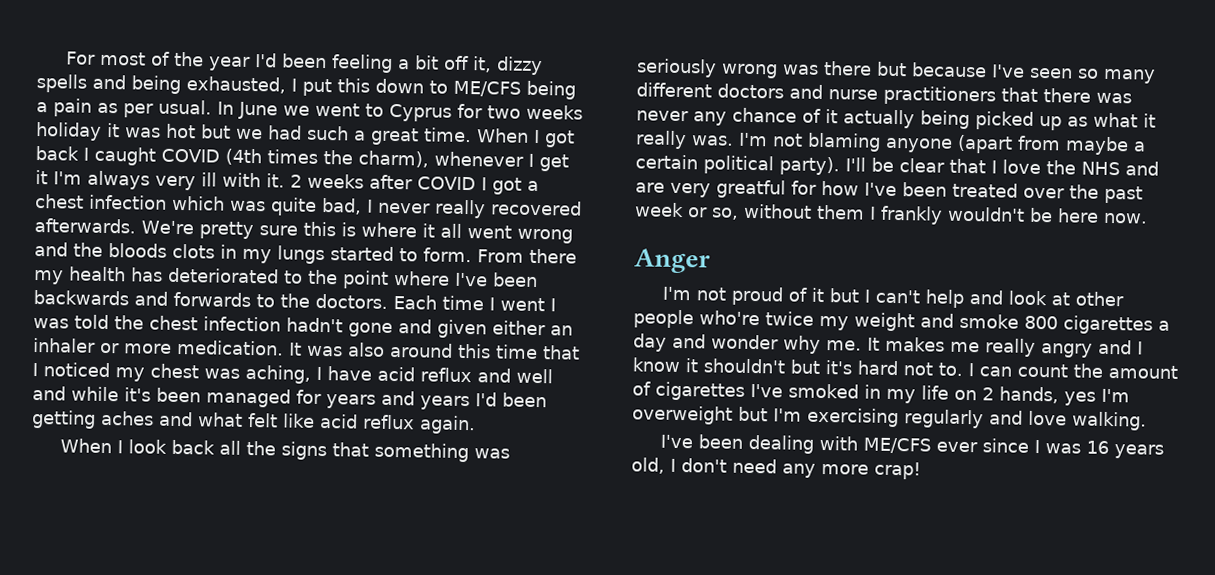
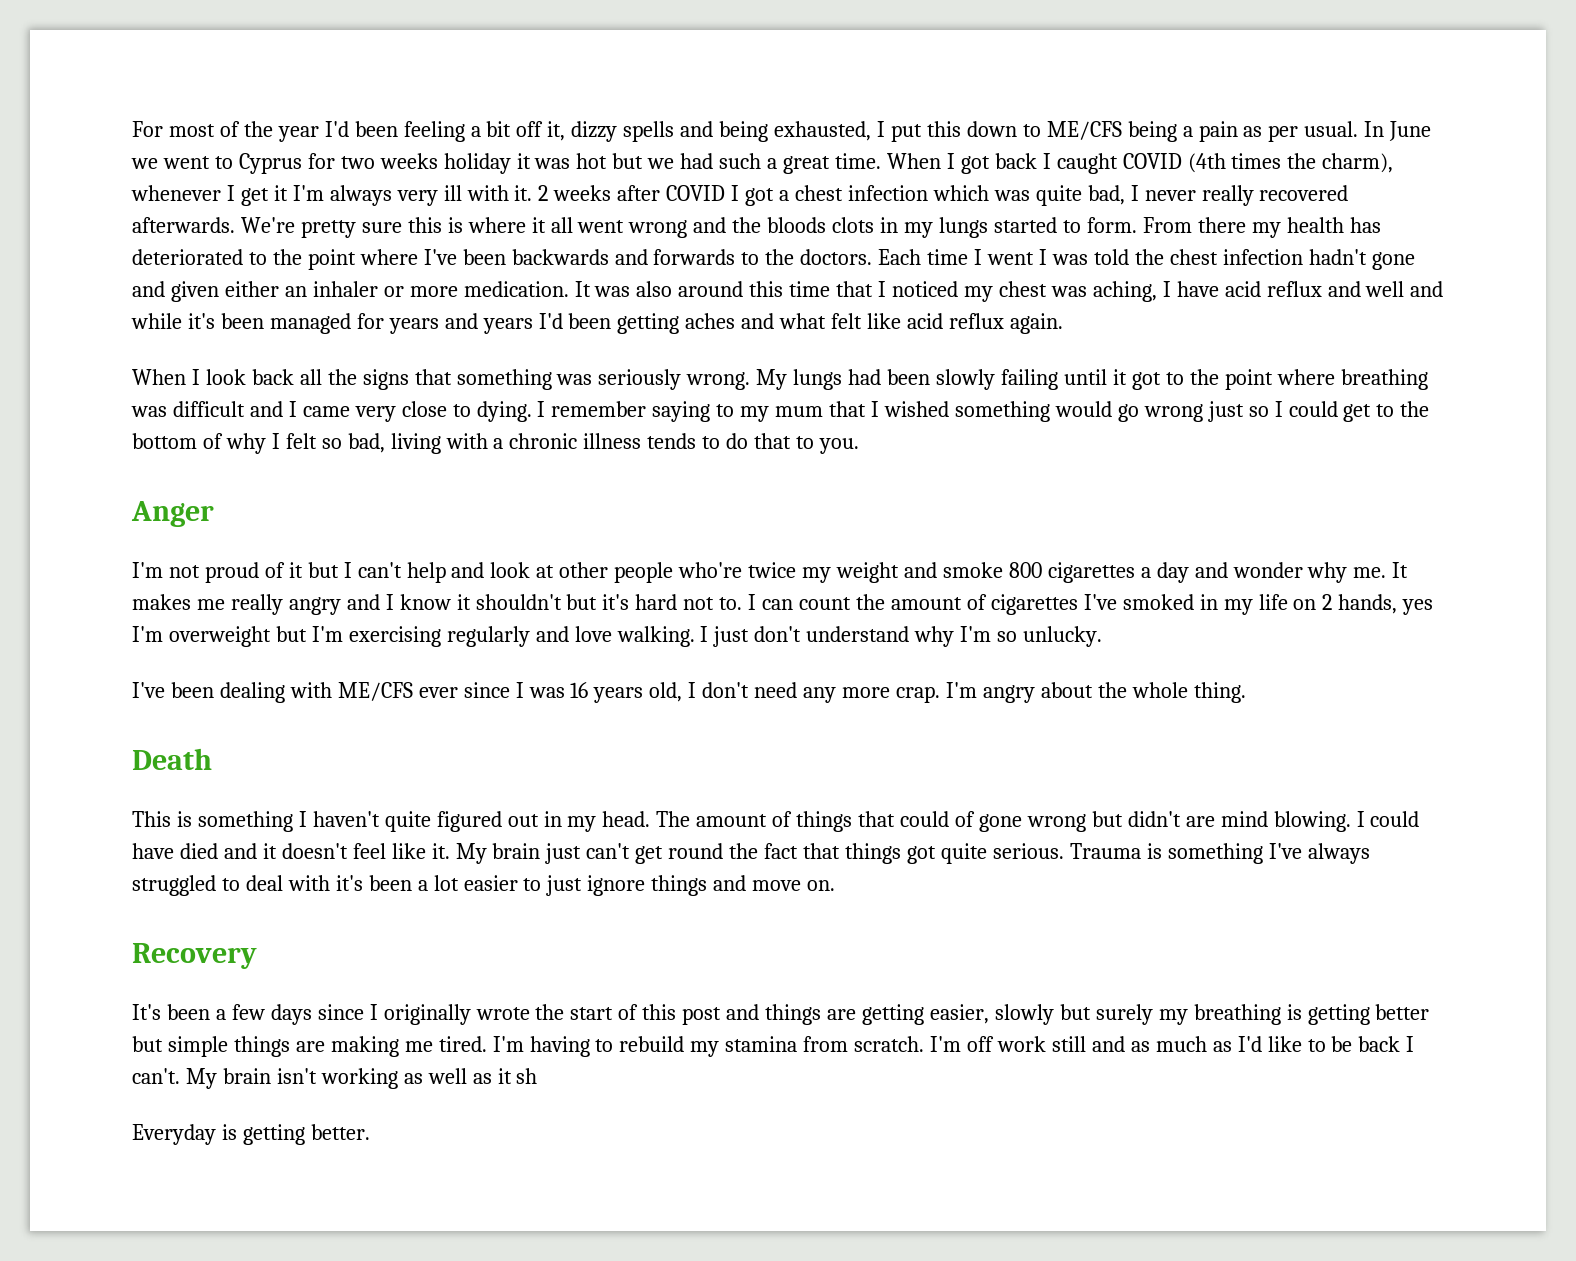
- When I look back all the signs that something was seriously wrong was there but because I've seen so many different doctors and nurse practitioners that there was never any chance of it actually being picked up as what it really was. I'm not blaming anyone (apart from maybe a certain political party). I'll be clear that I love the NHS and are very greatful for how I've been treated over the past week or so, without them I frankly wouldn't be here now.
+ When I look back all the signs that something was seriously wrong. My lungs had been slowly failing until it got to the point where breathing was difficult and I came very close to dying. I remember saying to my mum that I wished something would go wrong just so I could get to the bottom of why I felt so bad, living with a chronic illness tends to do that to you.
+ I just don't understand why I'm so unlucky.
- I've been dealing with ME/CFS ever since I was 16 years old, I don't need any more crap!
+ I've been dealing with ME/CFS ever since I was 16 years old, I don't need any more crap. I'm angry about the whole thing.
+ Death
+ This is something I haven't quite figured out in my head. The amount of things that could of gone wrong but didn't are mind blowing. I could have died and it doesn't feel like it. My brain just can't get round the fact that things got quite serious. Trauma is something I've always struggled to deal with it's been a lot easier to just ignore things and move on.
+ Recovery
+ It's been a few days since I originally wrote the start of this post and things are getting easier, slowly but surely my breathing is getting better but simple things are making me tired. I'm having to rebuild my stamina from scratch. I'm off work still and as much as I'd like to be back I can't. My brain isn't working as well as it sh
+ Everyday is getting better.

